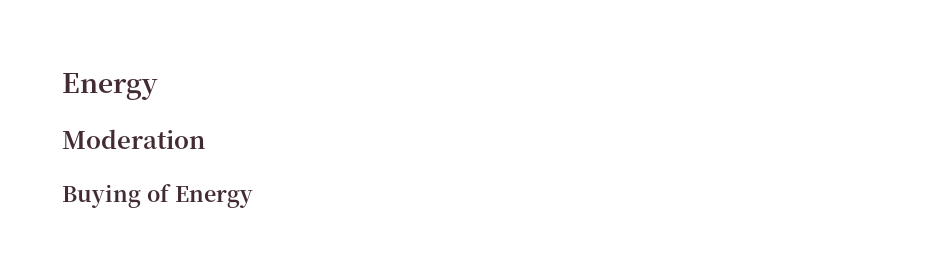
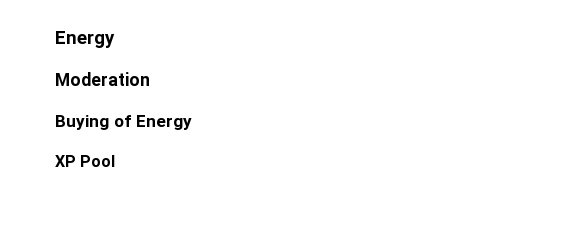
+ XP Pool

